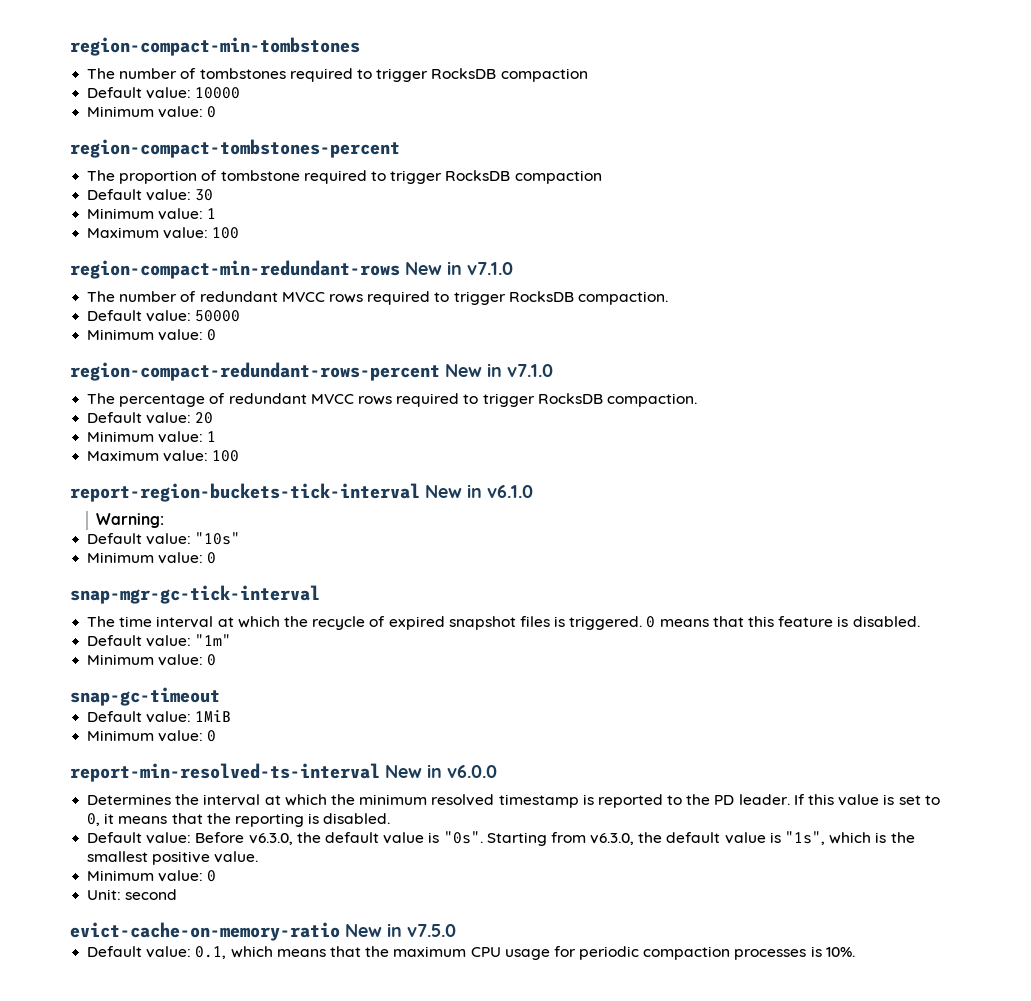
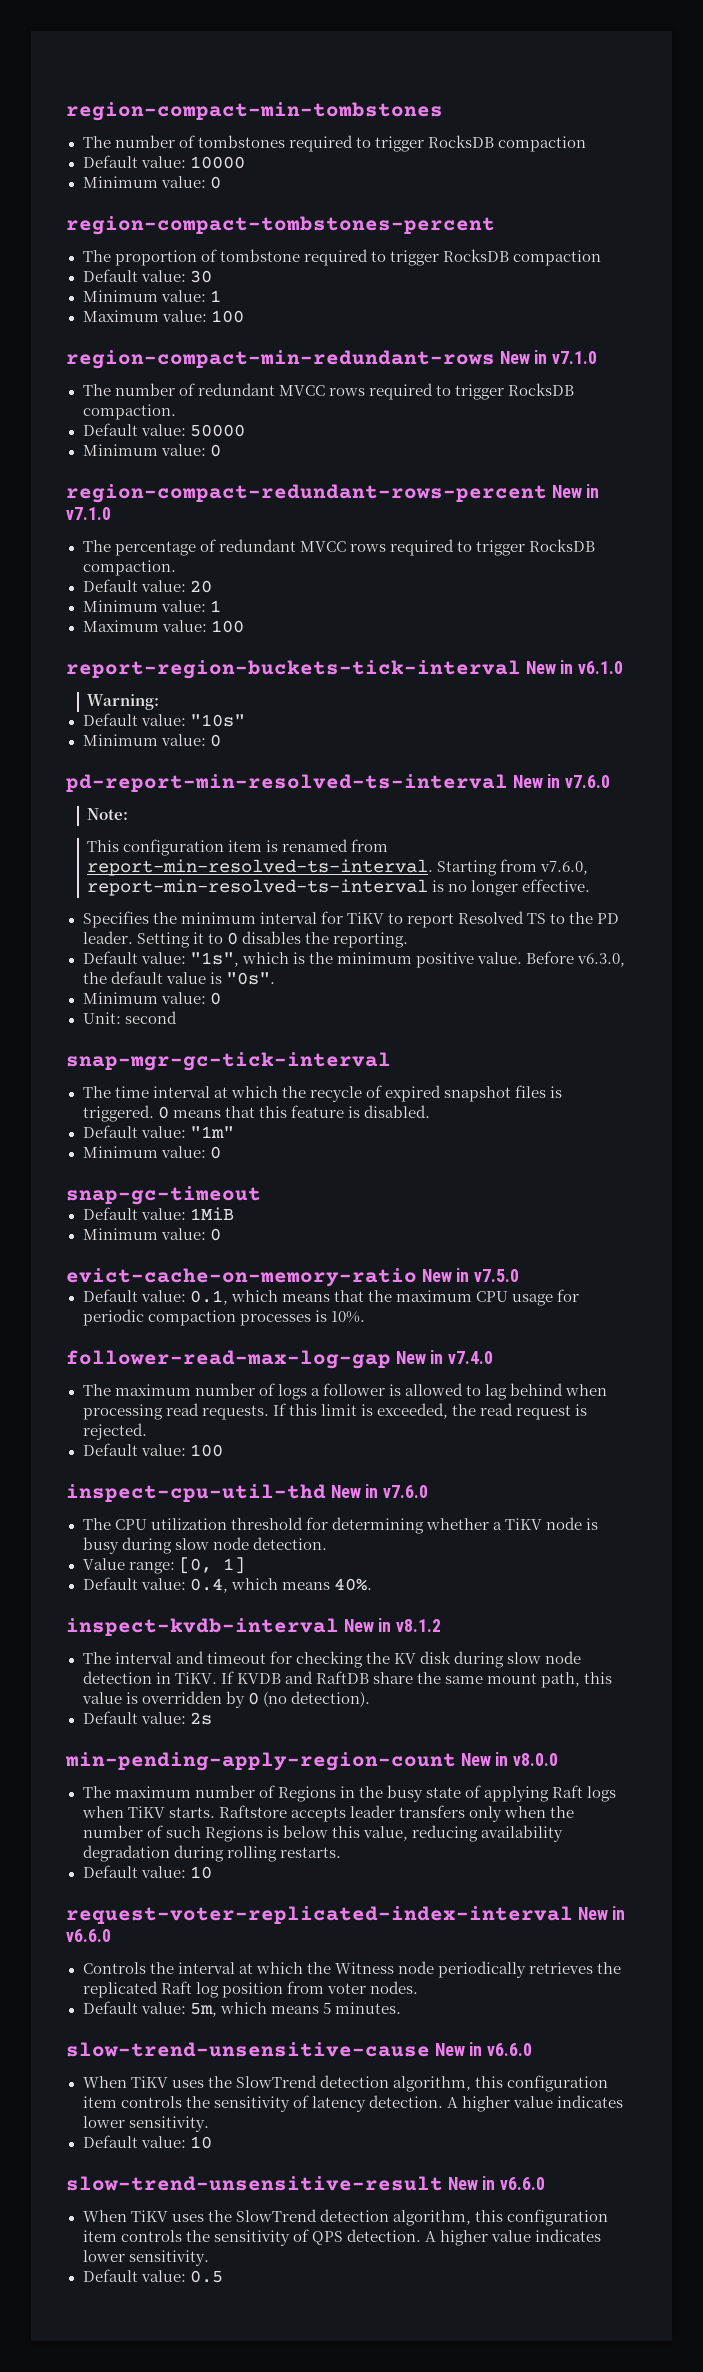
+ pd-report-min-resolved-ts-interval New in v7.6.0
+ Note:
+ This configuration item is renamed from report-min-resolved-ts-interval. Starting from v7.6.0, report-min-resolved-ts-interval is no longer effective.
+ Specifies the minimum interval for TiKV to report Resolved TS to the PD leader. Setting it to 0 disables the reporting.
+ Default value: "1s", which is the minimum positive value. Before v6.3.0, the default value is "0s".
+ Minimum value: 0
+ Unit: second
- report-min-resolved-ts-interval New in v6.0.0
- Determines the interval at which the minimum resolved timestamp is reported to the PD leader. If this value is set to 0, it means that the reporting is disabled.
- Default value: Before v6.3.0, the default value is "0s". Starting from v6.3.0, the default value is "1s", which is the smallest positive value.
- Minimum value: 0
- Unit: second
+ follower-read-max-log-gap New in v7.4.0
+ The maximum number of logs a follower is allowed to lag behind when processing read requests. If this limit is exceeded, the read request is rejected.
+ Default value: 100
+ inspect-cpu-util-thd New in v7.6.0
+ The CPU utilization threshold for determining whether a TiKV node is busy during slow node detection.
+ Value range: [0, 1]
+ Default value: 0.4, which means 40%.
+ inspect-kvdb-interval New in v8.1.2
+ The interval and timeout for checking the KV disk during slow node detection in TiKV. If KVDB and RaftDB share the same mount path, this value is overridden by 0 (no detection).
+ Default value: 2s
+ min-pending-apply-region-count New in v8.0.0
+ The maximum number of Regions in the busy state of applying Raft logs when TiKV starts. Raftstore accepts leader transfers only when the number of such Regions is below this value, reducing availability degradation during rolling restarts.
+ Default value: 10
+ request-voter-replicated-index-interval New in v6.6.0
+ Controls the interval at which the Witness node periodically retrieves the replicated Raft log position from voter nodes.
+ Default value: 5m, which means 5 minutes.
+ slow-trend-unsensitive-cause New in v6.6.0
+ When TiKV uses the SlowTrend detection algorithm, this configuration item controls the sensitivity of latency detection. A higher value indicates lower sensitivity.
+ Default value: 10
+ slow-trend-unsensitive-result New in v6.6.0
+ When TiKV uses the SlowTrend detection algorithm, this configuration item controls the sensitivity of QPS detection. A higher value indicates lower sensitivity.
+ Default value: 0.5

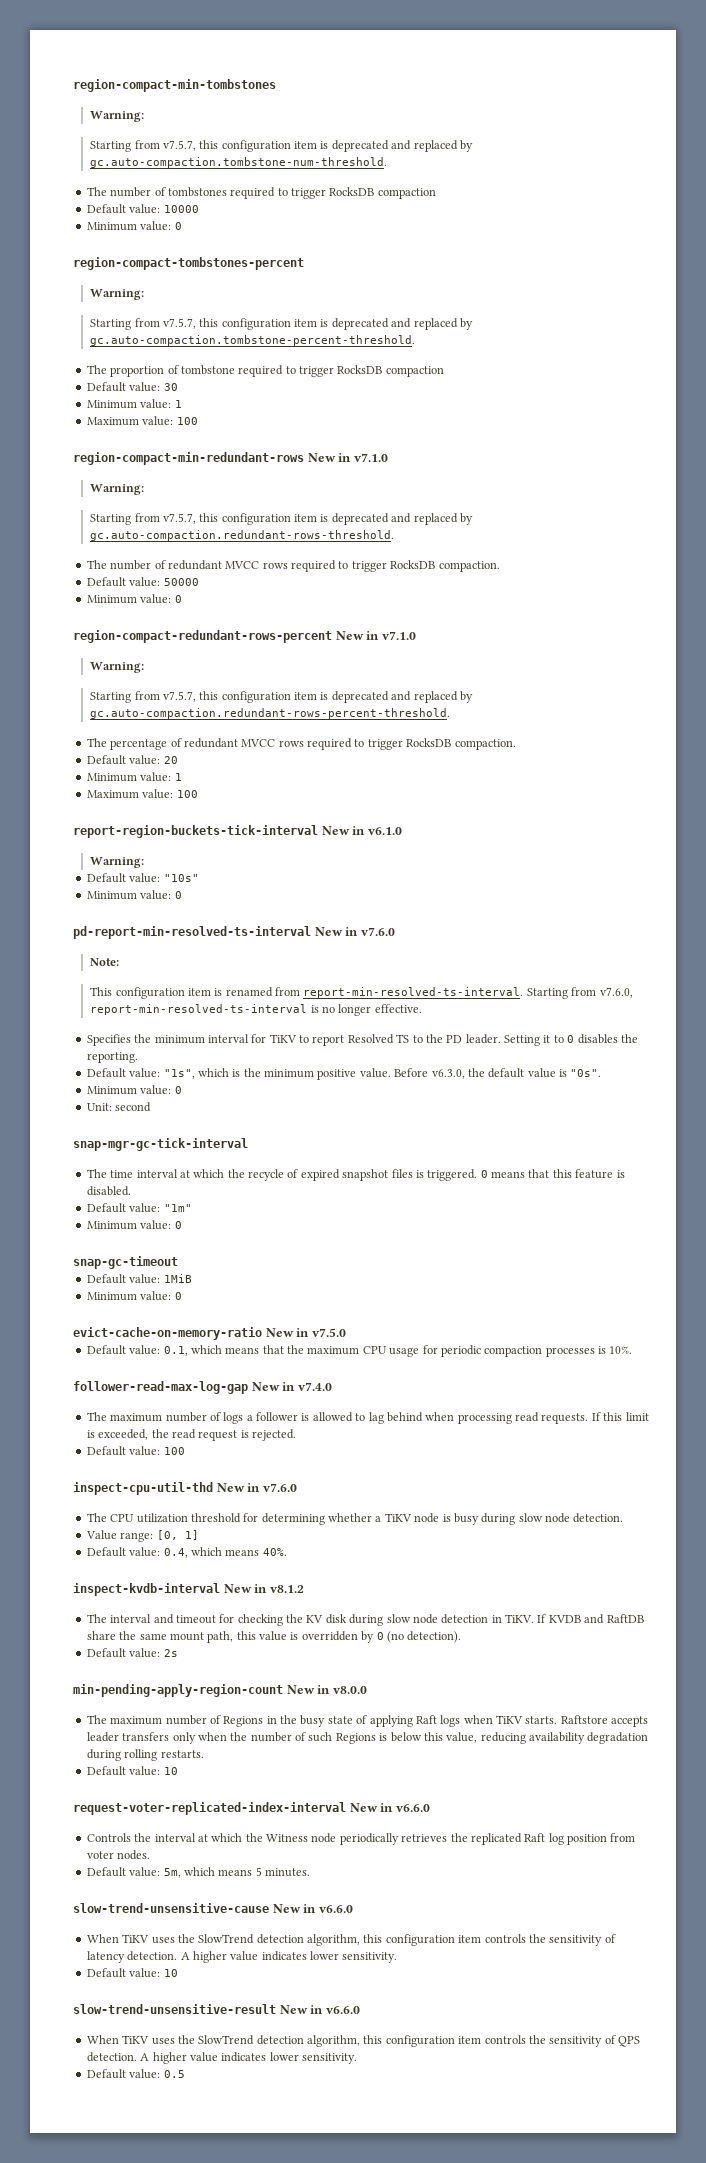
  region-compact-min-tombstones
+ Warning:
+ Starting from v7.5.7, this configuration item is deprecated and replaced by gc.auto-compaction.tombstone-num-threshold.
  region-compact-tombstones-percent
+ Warning:
+ Starting from v7.5.7, this configuration item is deprecated and replaced by gc.auto-compaction.tombstone-percent-threshold.
  region-compact-min-redundant-rows New in v7.1.0
+ Warning:
+ Starting from v7.5.7, this configuration item is deprecated and replaced by gc.auto-compaction.redundant-rows-threshold.
  region-compact-redundant-rows-percent New in v7.1.0
+ Warning:
+ Starting from v7.5.7, this configuration item is deprecated and replaced by gc.auto-compaction.redundant-rows-percent-threshold.

